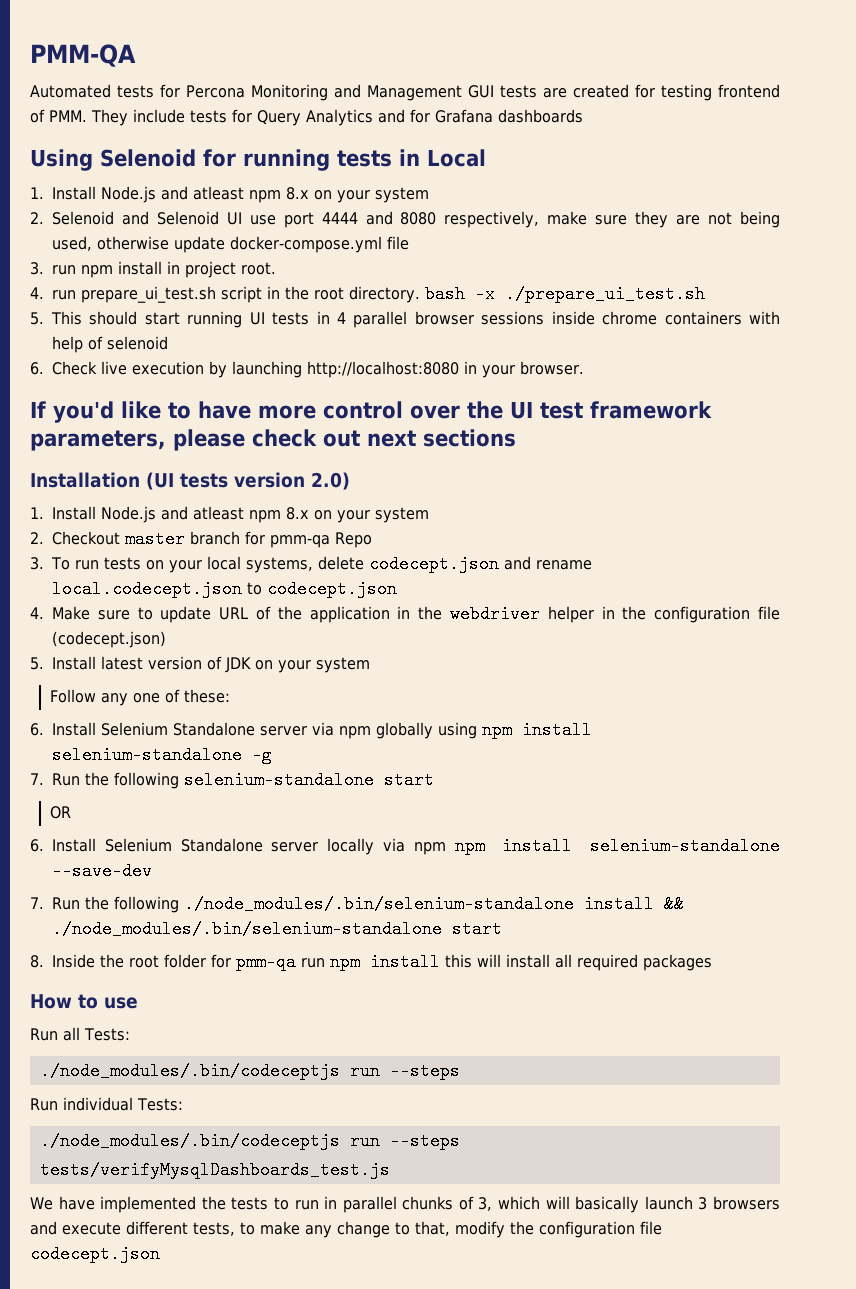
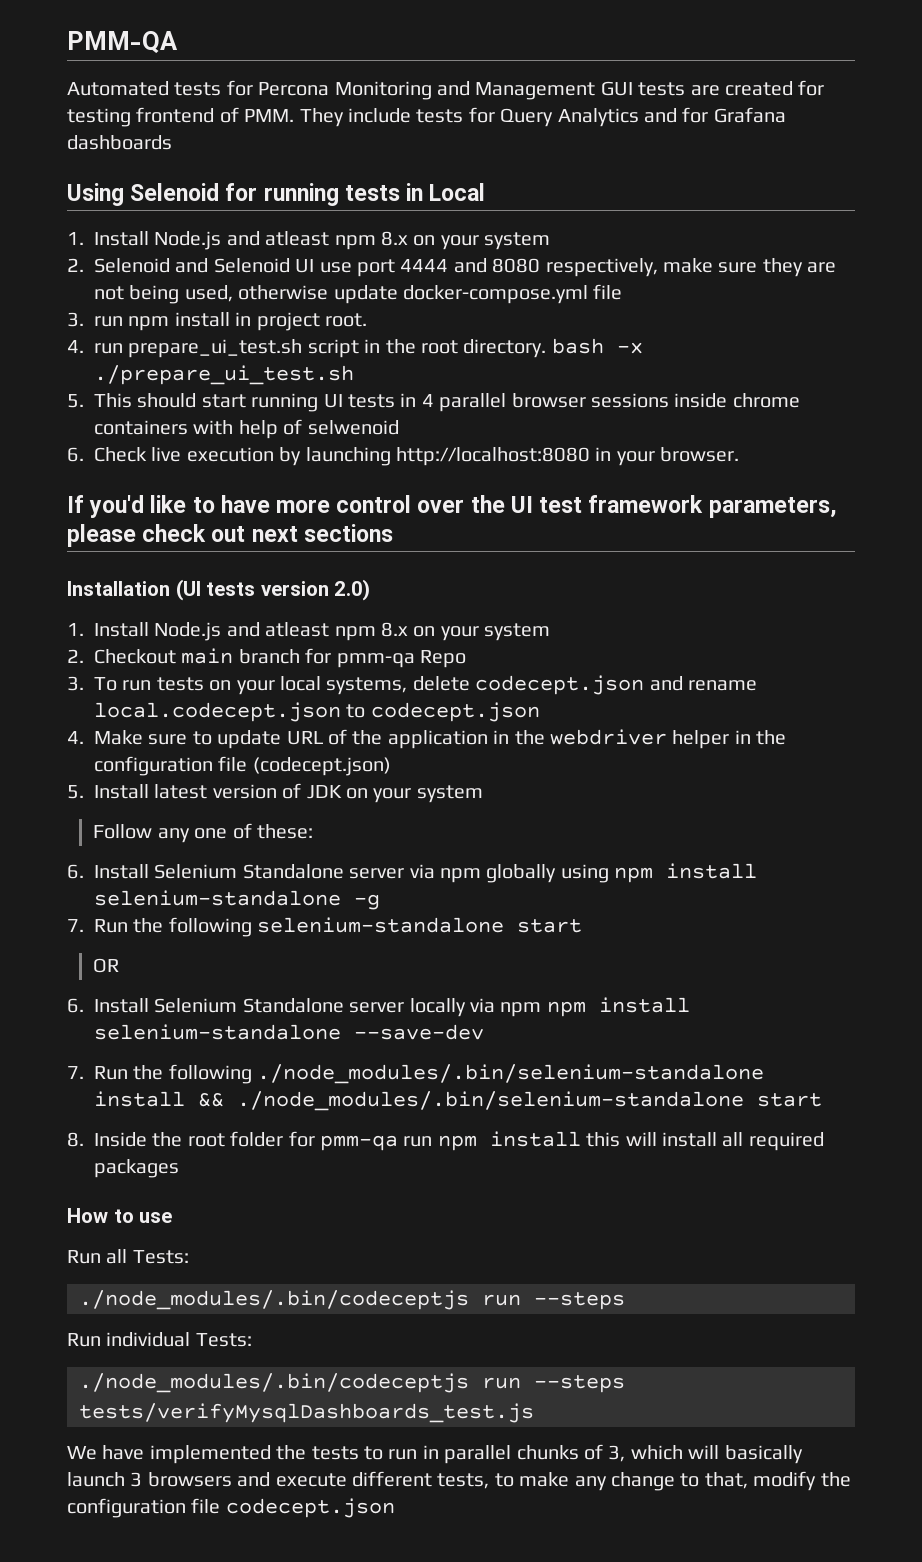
- 5. This should start running UI tests in 4 parallel browser sessions inside chrome containers with help of selenoid
+ 5. This should start running UI tests in 4 parallel browser sessions inside chrome containers with help of selwenoid
- 2. Checkout master branch for pmm-qa Repo
+ 2. Checkout main branch for pmm-qa Repo

